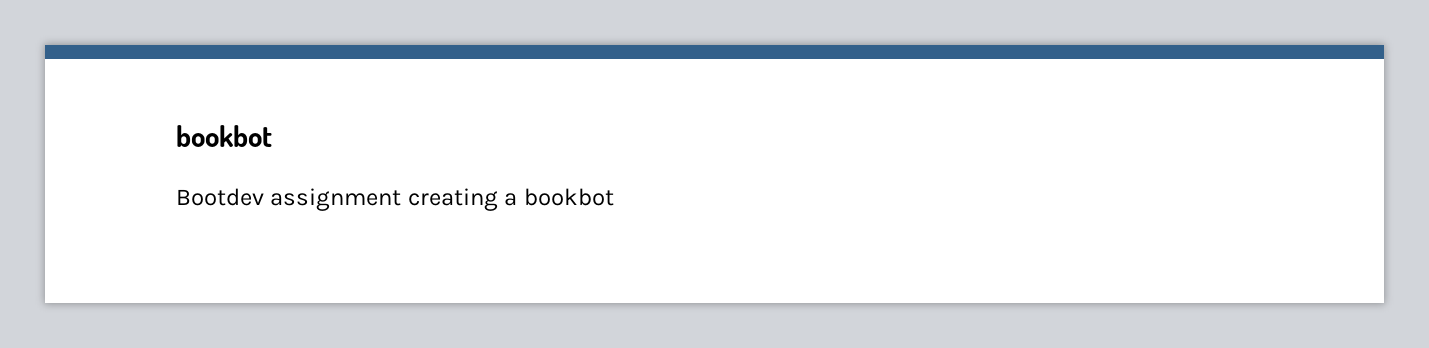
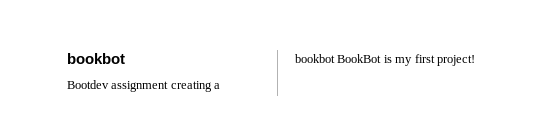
- Bootdev assignment creating a bookbot
+ Bootdev assignment creating a bookbot BookBot is my first project!

